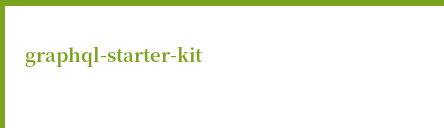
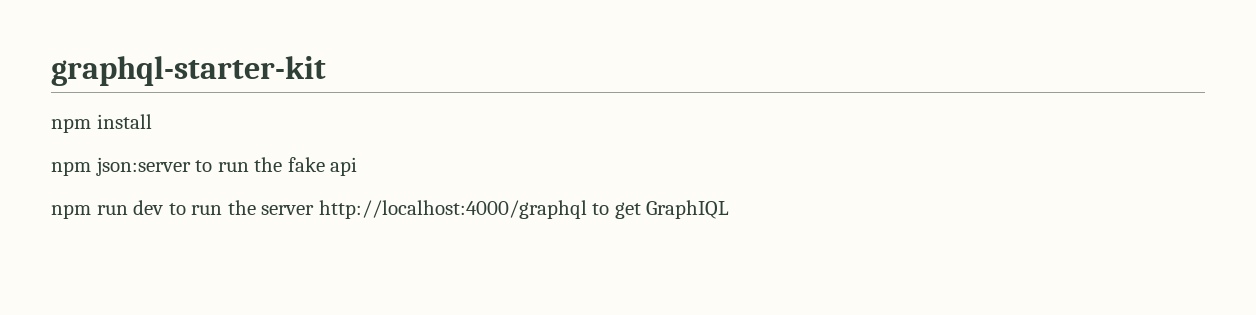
+ npm install
+ npm json:server to run the fake api
+ npm run dev to run the server http://localhost:4000/graphql to get GraphIQL

